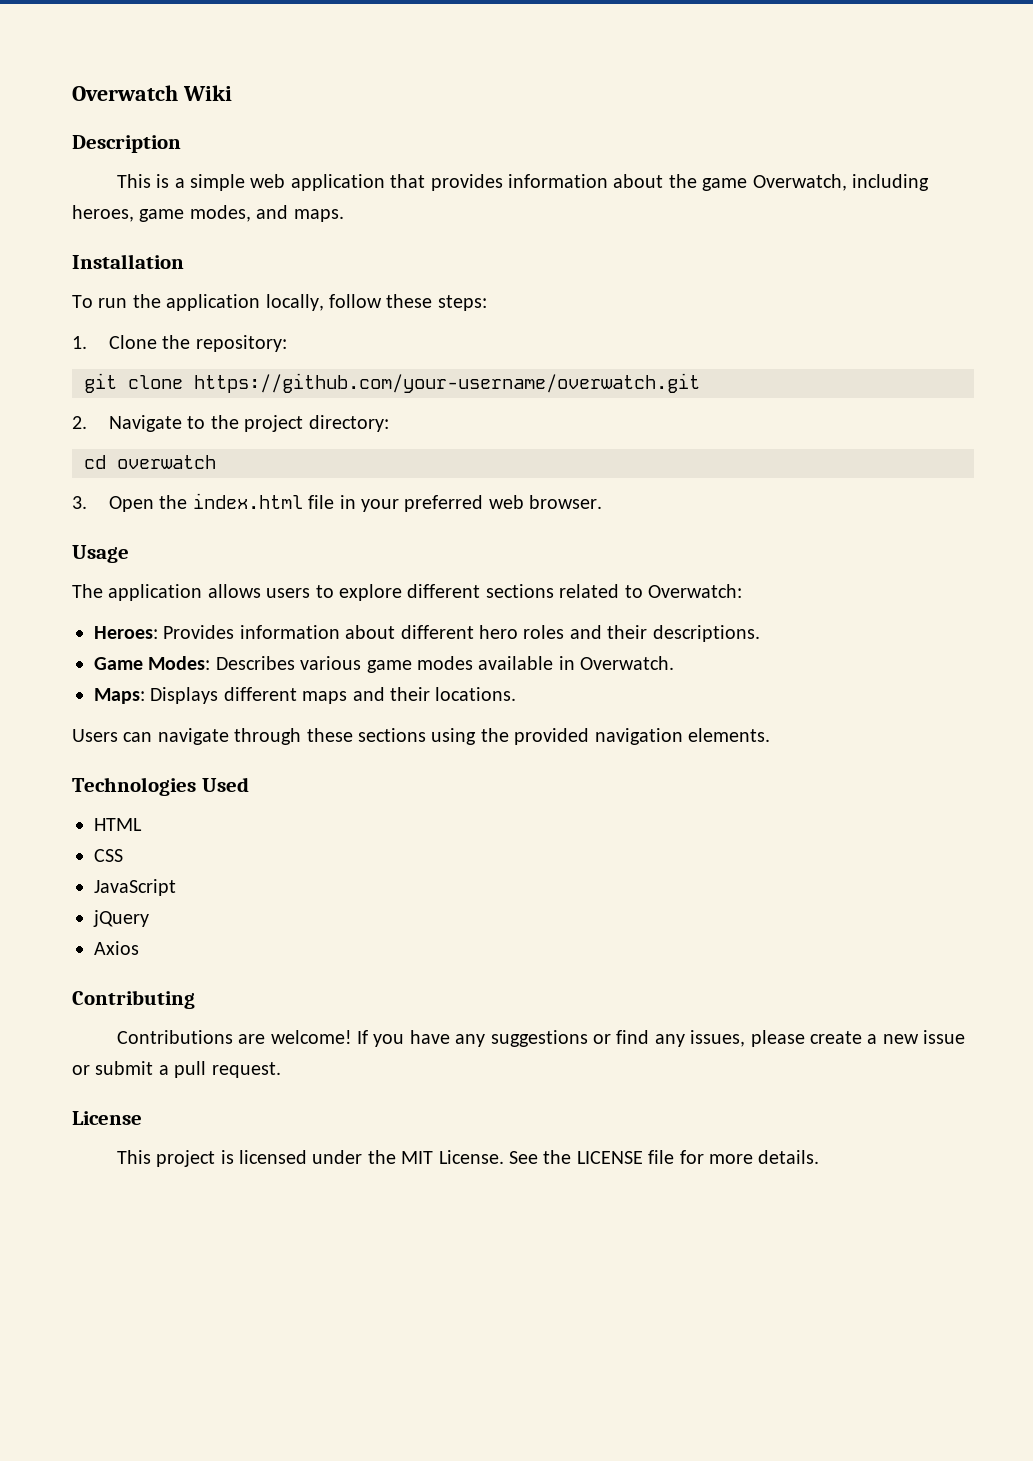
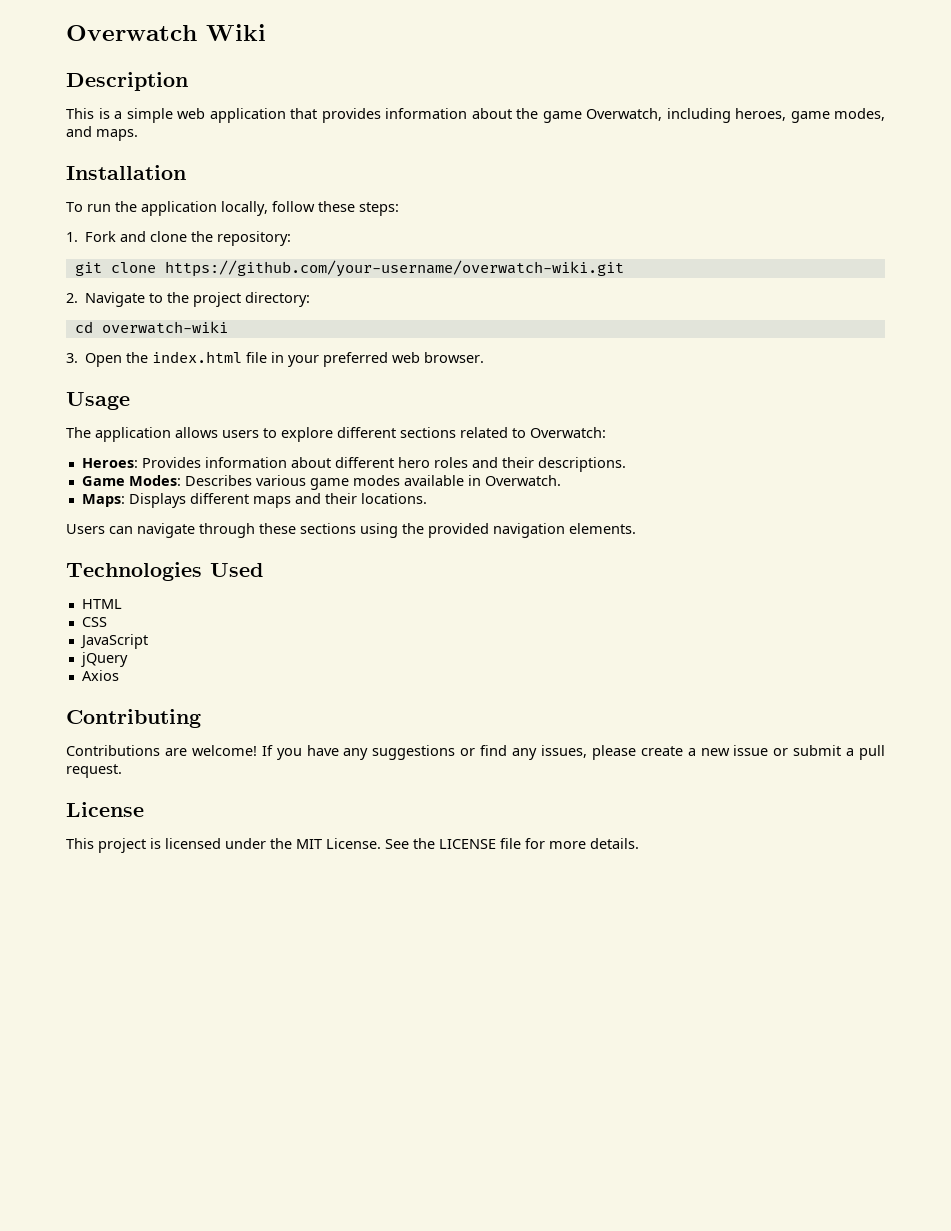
- 1. Clone the repository:
+ 1. Fork and clone the repository:
- git clone https://github.com/your-username/overwatch.git
+ git clone https://github.com/your-username/overwatch-wiki.git
- cd overwatch
+ cd overwatch-wiki

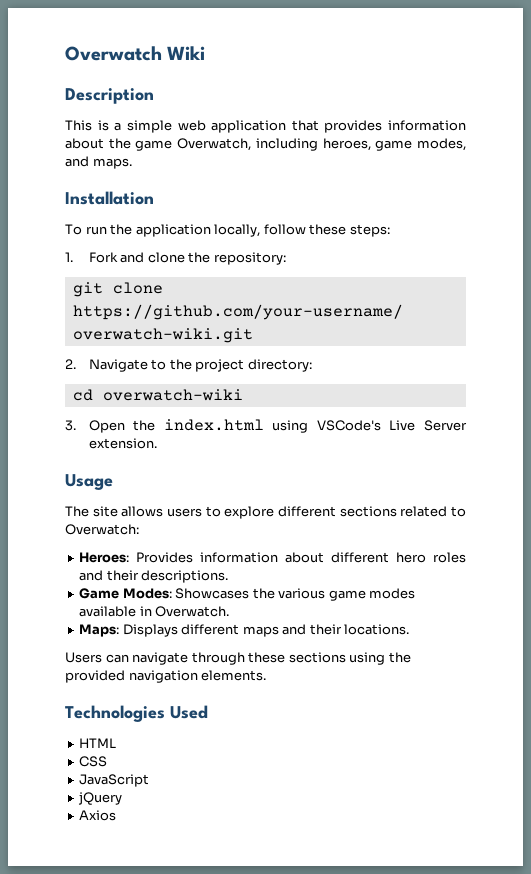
- 3. Open the index.html file in your preferred web browser.
+ 3. Open the index.html using VSCode's Live Server extension.
- The application allows users to explore different sections related to Overwatch:
+ The site allows users to explore different sections related to Overwatch:
- Game Modes: Describes various game modes available in Overwatch.
+ Game Modes: Showcases the various game modes available in Overwatch.
- Contributing
- Contributions are welcome! If you have any suggestions or find any issues, please create a new issue or submit a pull request.
- License
- This project is licensed under the MIT License. See the LICENSE file for more details.

